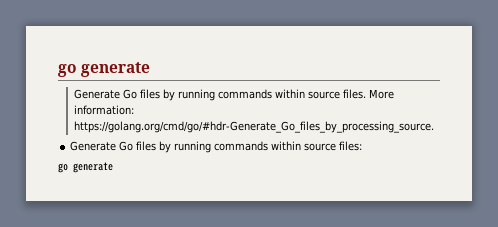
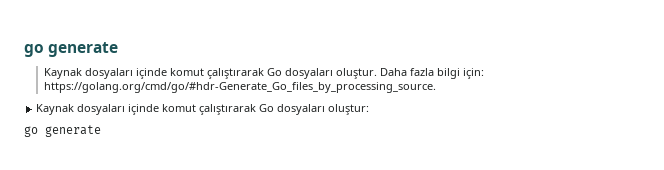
- Generate Go files by running commands within source files. More information: https://golang.org/cmd/go/#hdr-Generate_Go_files_by_processing_source.
- Generate Go files by running commands within source files:
+ Kaynak dosyaları içinde komut çalıştırarak Go dosyaları oluştur. Daha fazla bilgi için: https://golang.org/cmd/go/#hdr-Generate_Go_files_by_processing_source.
+ Kaynak dosyaları içinde komut çalıştırarak Go dosyaları oluştur:

